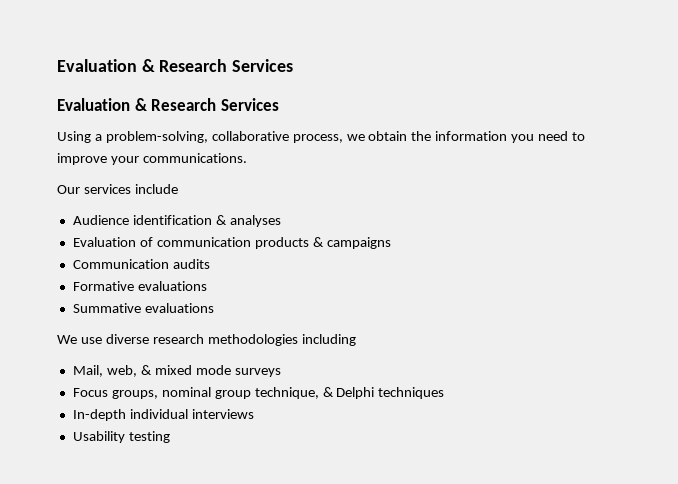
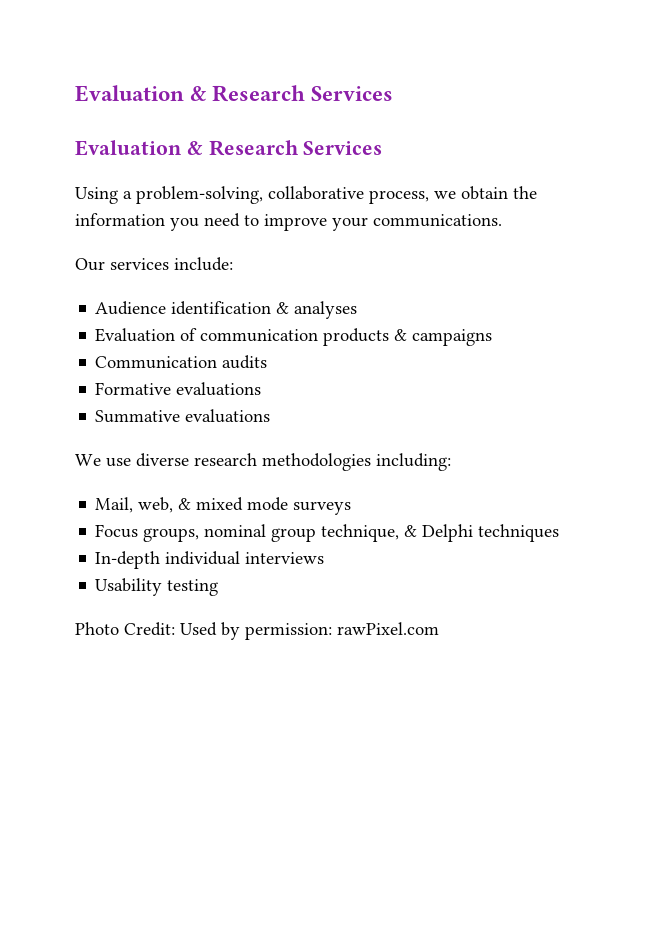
- Our services include
+ Our services include:
- We use diverse research methodologies including
+ We use diverse research methodologies including:
+ Photo Credit: Used by permission: rawPixel.com

